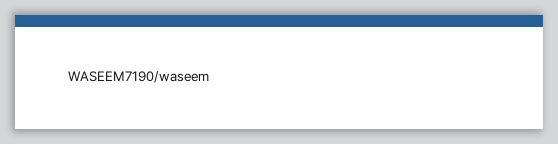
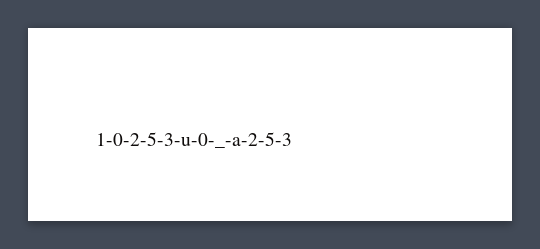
- WASEEM7190/waseem
+ 1-0-2-5-3-u-0-_-a-2-5-3

